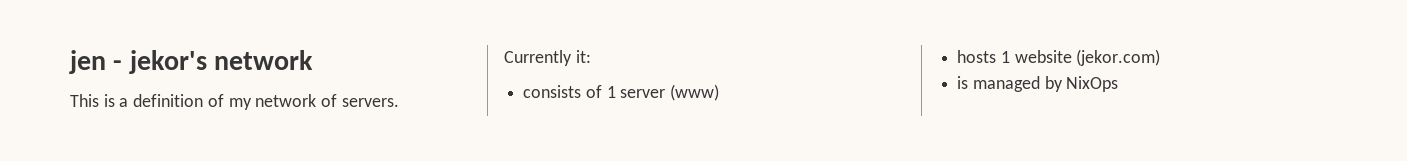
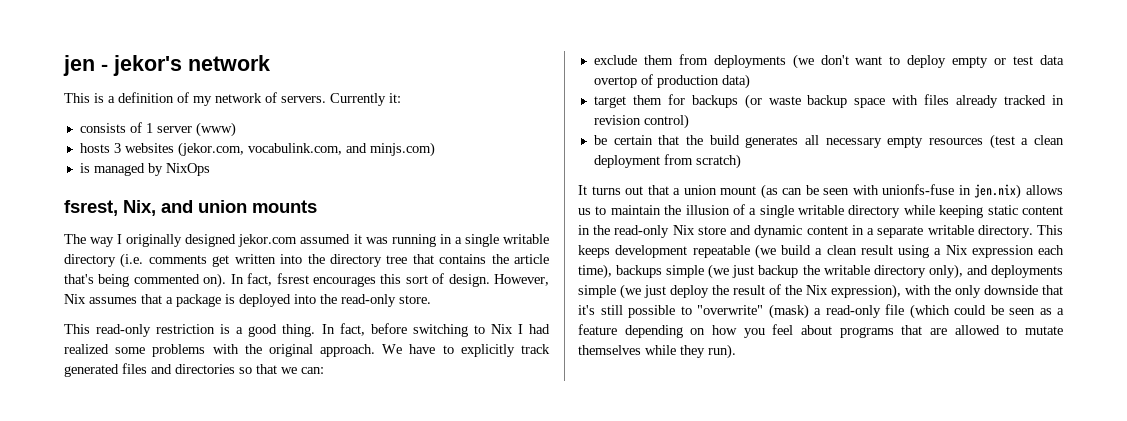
- hosts 1 website (jekor.com)
+ hosts 3 websites (jekor.com, vocabulink.com, and minjs.com)
  is managed by NixOps
+ fsrest, Nix, and union mounts
+ The way I originally designed jekor.com assumed it was running in a single writable directory (i.e. comments get written into the directory tree that contains the article that's being commented on). In fact, fsrest encourages this sort of design. However, Nix assumes that a package is deployed into the read-only store.
+ This read-only restriction is a good thing. In fact, before switching to Nix I had realized some problems with the original approach. We have to explicitly track generated files and directories so that we can:
+ exclude them from deployments (we don't want to deploy empty or test data overtop of production data)
+ target them for backups (or waste backup space with files already tracked in revision control)
+ be certain that the build generates all necessary empty resources (test a clean deployment from scratch)
+ It turns out that a union mount (as can be seen with unionfs-fuse in jen.nix) allows us to maintain the illusion of a single writable directory while keeping static content in the read-only Nix store and dynamic content in a separate writable directory. This keeps development repeatable (we build a clean result using a Nix expression each time), backups simple (we just backup the writable directory only), and deployments simple (we just deploy the result of the Nix expression), with the only downside that it's still possible to "overwrite" (mask) a read-only file (which could be seen as a feature depending on how you feel about programs that are allowed to mutate themselves while they run).

